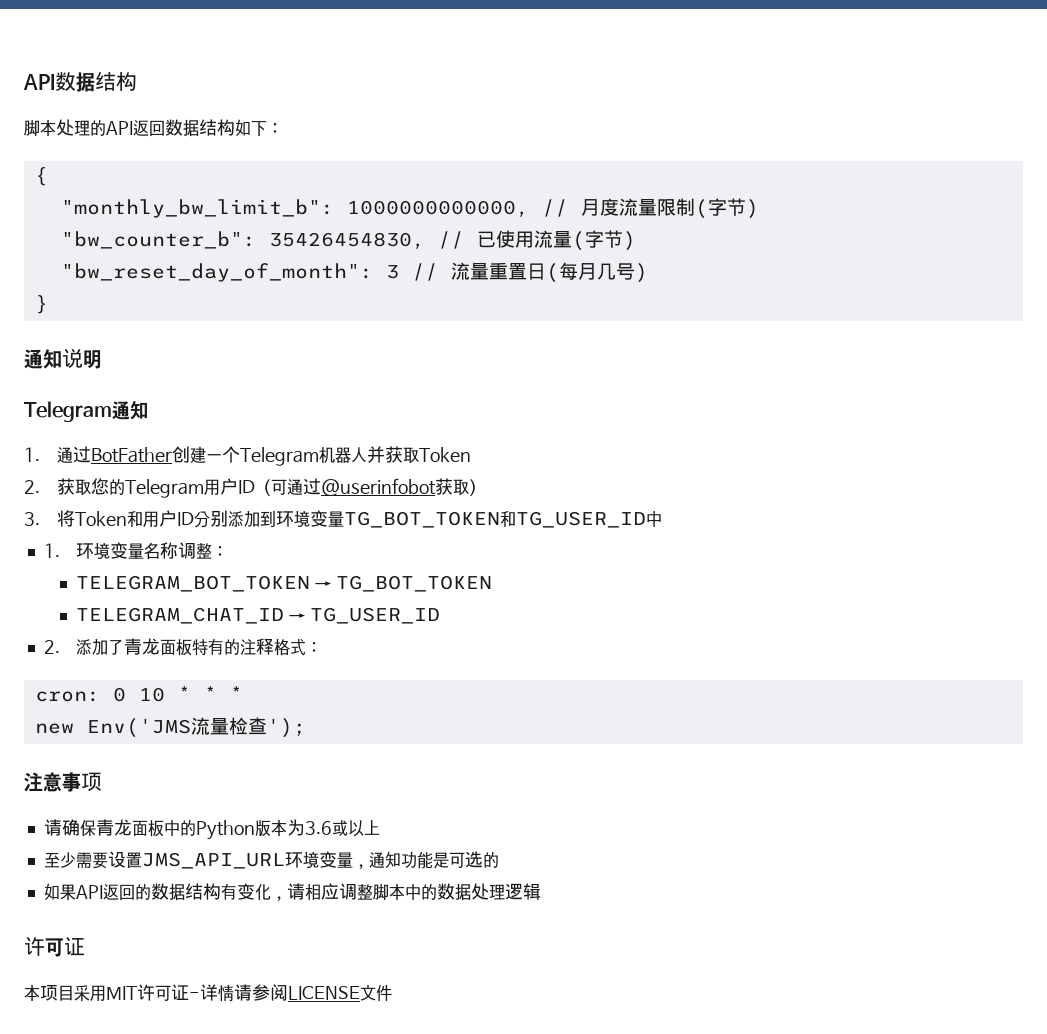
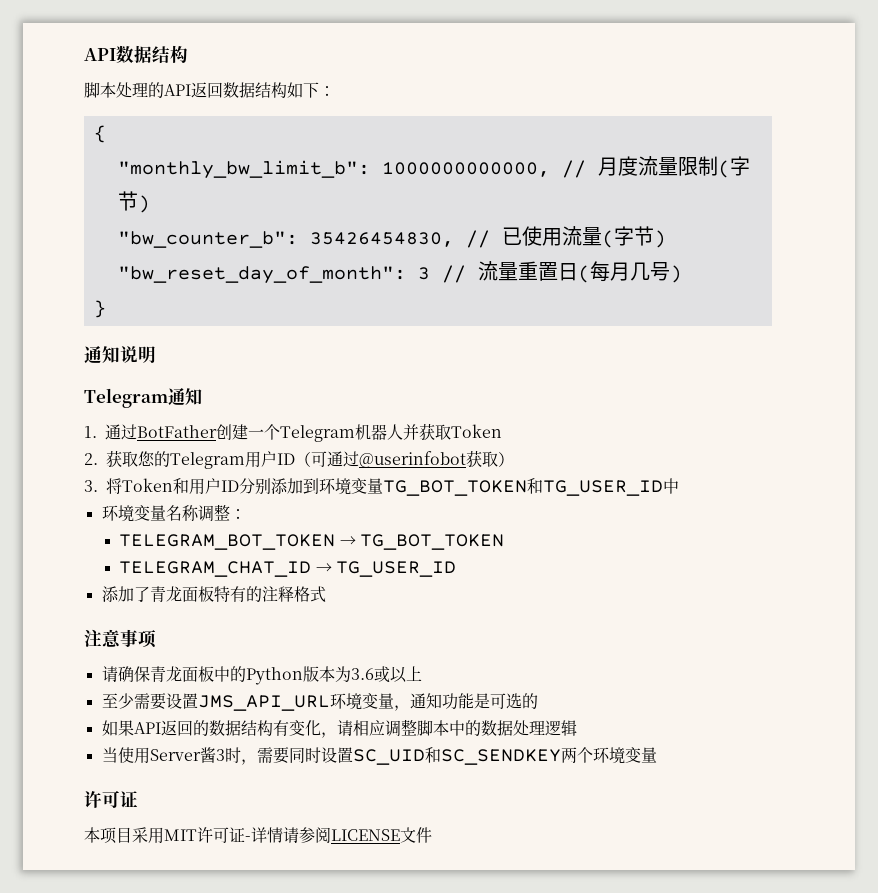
- 1.环境变量名称调整：
+ 环境变量名称调整：
- 2.添加了青龙面板特有的注释格式：
- cron: 0 10 * * *
- new Env('JMS流量检查');
+ 添加了青龙面板特有的注释格式
+ 当使用Server酱3时，需要同时设置SC_UID和SC_SENDKEY两个环境变量

